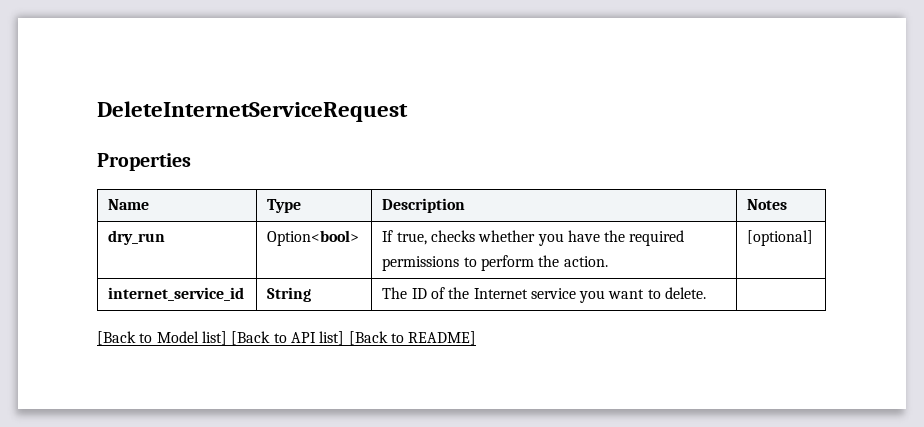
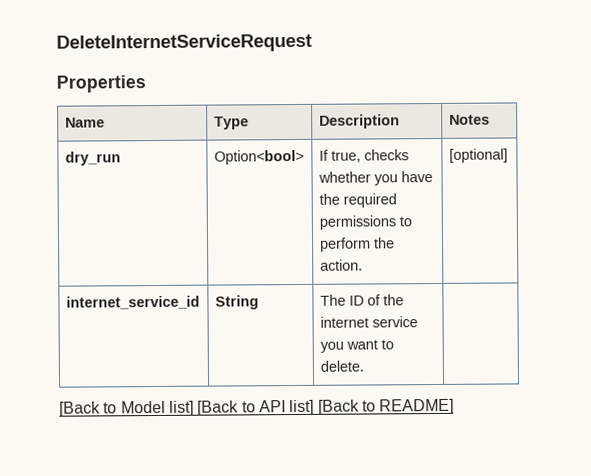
- internet_service_id | String | The ID of the Internet service you want to delete. |
+ internet_service_id | String | The ID of the internet service you want to delete. |

